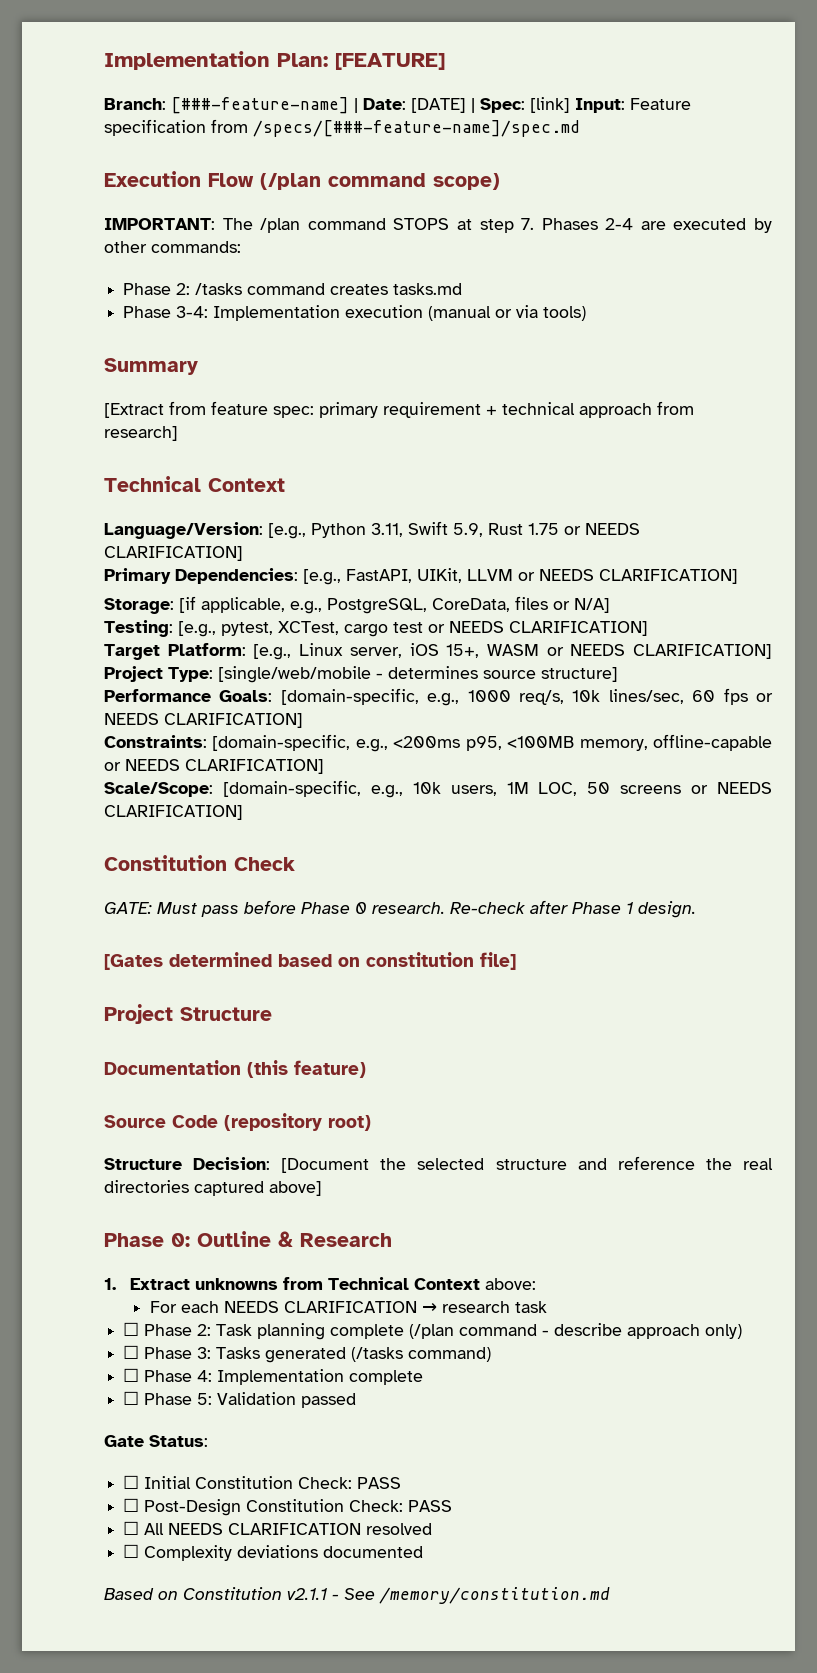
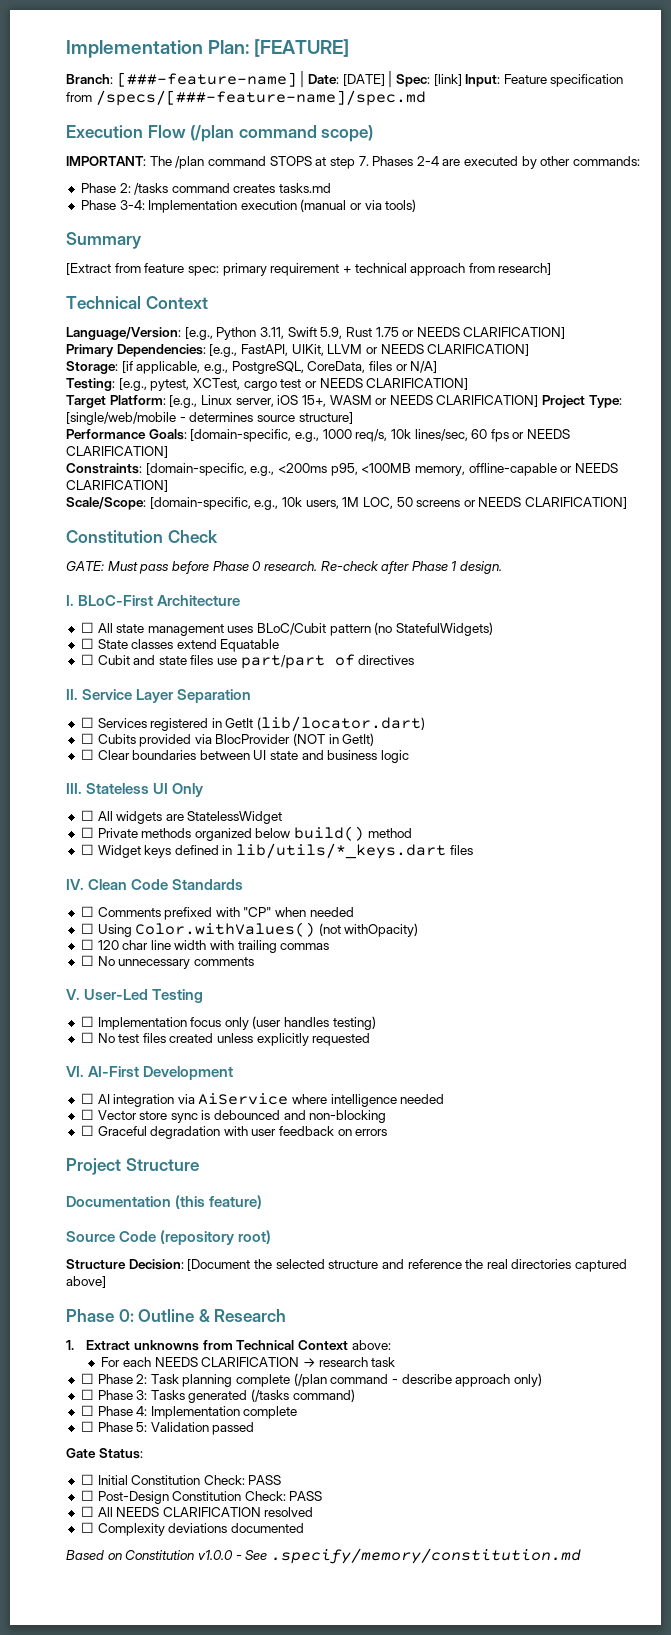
- [Gates determined based on constitution file]
+ I. BLoC-First Architecture
+ ☐ All state management uses BLoC/Cubit pattern (no StatefulWidgets)
+ ☐ State classes extend Equatable
+ ☐ Cubit and state files use part/part of directives
+ II. Service Layer Separation
+ ☐ Services registered in GetIt (lib/locator.dart)
+ ☐ Cubits provided via BlocProvider (NOT in GetIt)
+ ☐ Clear boundaries between UI state and business logic
+ III. Stateless UI Only
+ ☐ All widgets are StatelessWidget
+ ☐ Private methods organized below build() method
+ ☐ Widget keys defined in lib/utils/*_keys.dart files
+ IV. Clean Code Standards
+ ☐ Comments prefixed with "CP" when needed
+ ☐ Using Color.withValues() (not withOpacity)
+ ☐ 120 char line width with trailing commas
+ ☐ No unnecessary comments
+ V. User-Led Testing
+ ☐ Implementation focus only (user handles testing)
+ ☐ No test files created unless explicitly requested
+ VI. AI-First Development
+ ☐ AI integration via AiService where intelligence needed
+ ☐ Vector store sync is debounced and non-blocking
+ ☐ Graceful degradation with user feedback on errors
- Based on Constitution v2.1.1 - See /memory/constitution.md
+ Based on Constitution v1.0.0 - See .specify/memory/constitution.md

